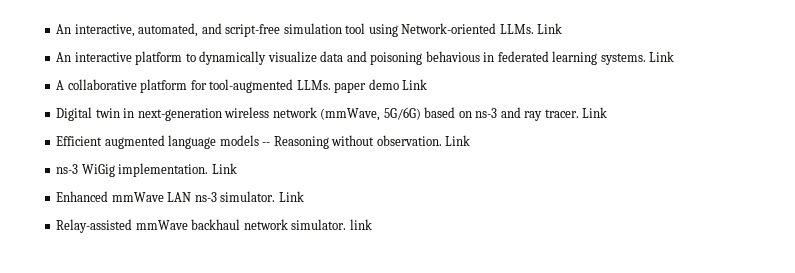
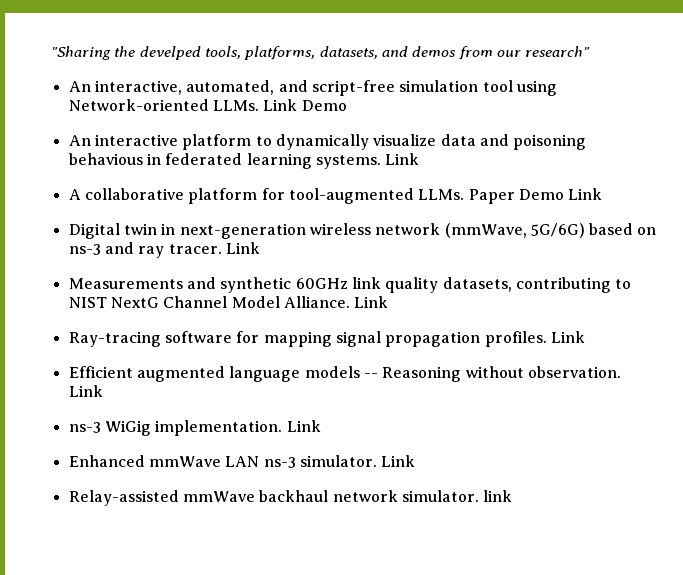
+ "Sharing the develped tools, platforms, datasets, and demos from our research"
- An interactive, automated, and script-free simulation tool using Network-oriented LLMs. Link
+ An interactive, automated, and script-free simulation tool using Network-oriented LLMs. Link Demo
- A collaborative platform for tool-augmented LLMs. paper demo Link
+ A collaborative platform for tool-augmented LLMs. Paper Demo Link
+ Measurements and synthetic 60GHz link quality datasets, contributing to NIST NextG Channel Model Alliance. Link
+ Ray-tracing software for mapping signal propagation profiles. Link

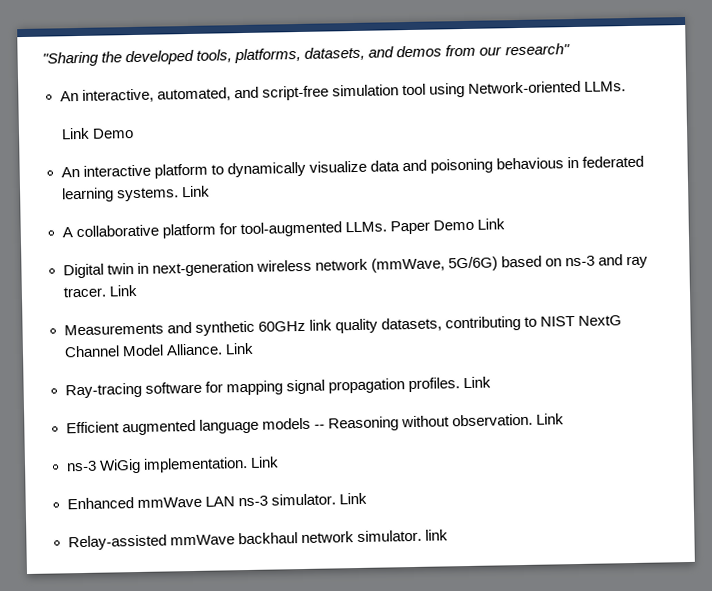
- "Sharing the develped tools, platforms, datasets, and demos from our research"
+ "Sharing the developed tools, platforms, datasets, and demos from our research"
- An interactive, automated, and script-free simulation tool using Network-oriented LLMs. Link Demo
+ An interactive, automated, and script-free simulation tool using Network-oriented LLMs.
+ Link Demo

